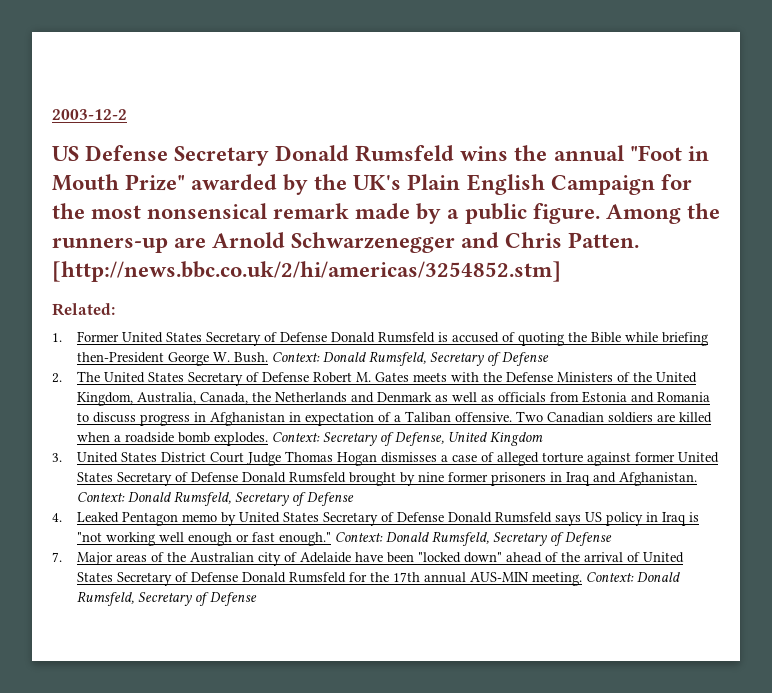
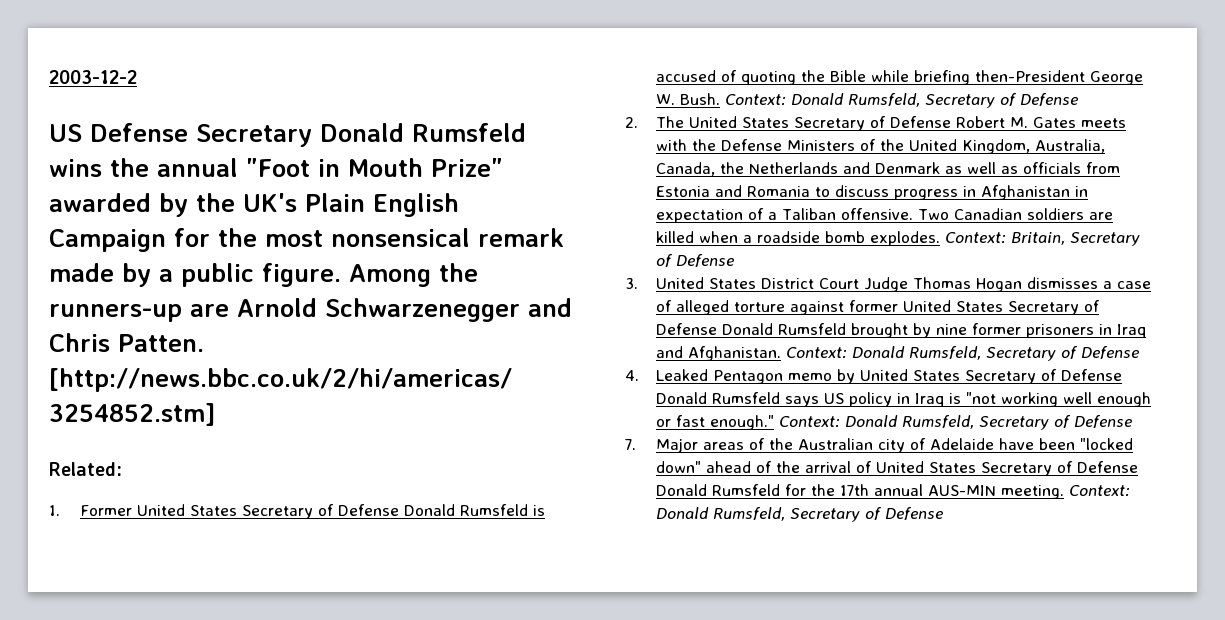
- Context: Secretary of Defense, United Kingdom
+ Context: Britain, Secretary of Defense

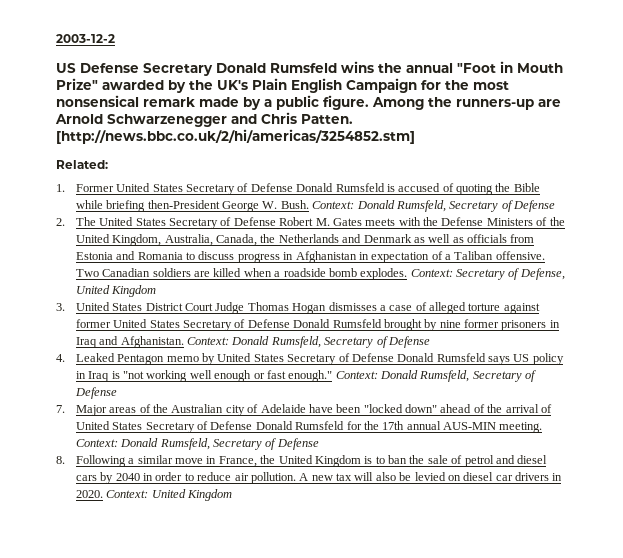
- Context: Britain, Secretary of Defense
+ Context: Secretary of Defense, United Kingdom
+ 8. Following a similar move in France, the United Kingdom is to ban the sale of petrol and diesel cars by 2040 in order to reduce air pollution. A new tax will also be levied on diesel car drivers in 2020. Context: United Kingdom

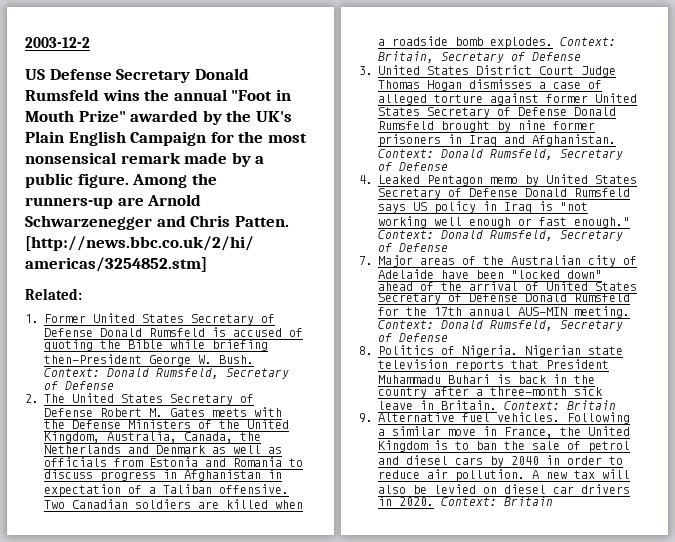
- Context: Secretary of Defense, United Kingdom
+ Context: Britain, Secretary of Defense
- 8. Following a similar move in France, the United Kingdom is to ban the sale of petrol and diesel cars by 2040 in order to reduce air pollution.
+ 8. Politics of Nigeria. Nigerian state television reports that President Muhammadu Buhari is back in the country after a three-month sick leave in Britain. Context: Britain
+ 9. Alternative fuel vehicles. Following a similar move in France, the United Kingdom is to ban the sale of petrol and diesel cars by 2040 in order to reduce air pollution.
- A new tax will also be levied on diesel car drivers in 2020. Context: United Kingdom
+ A new tax will also be levied on diesel car drivers in 2020. Context: Britain

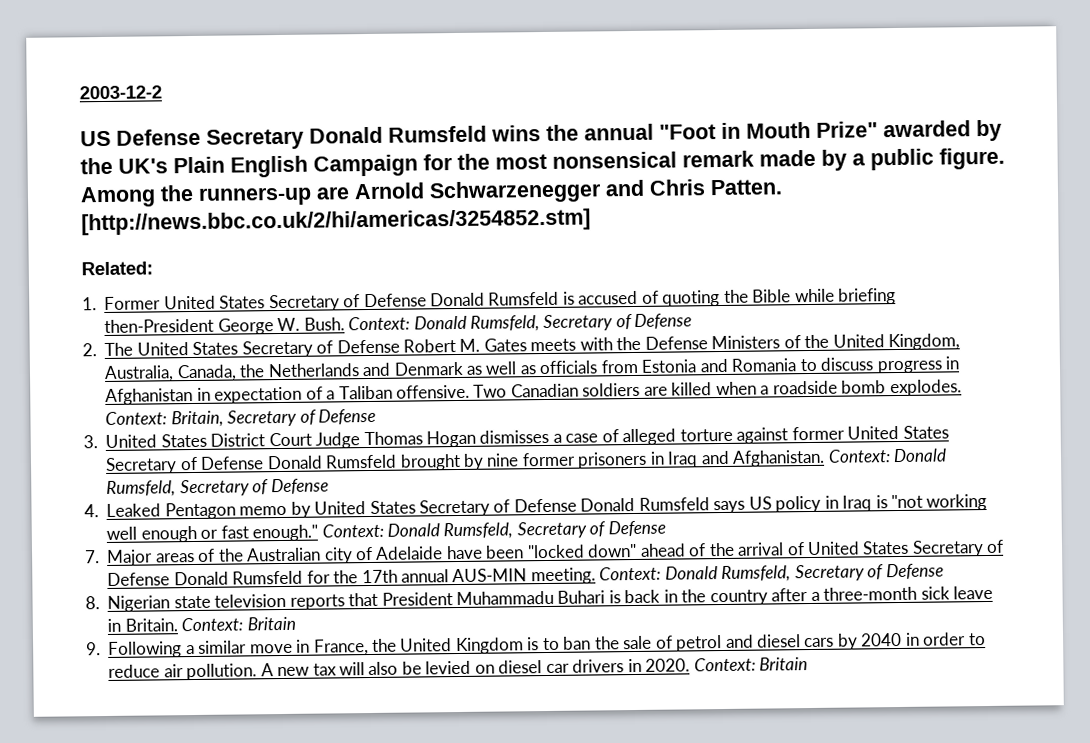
- 8. Politics of Nigeria. Nigerian state television reports that President Muhammadu Buhari is back in the country after a three-month sick leave in Britain.
+ 8. Nigerian state television reports that President Muhammadu Buhari is back in the country after a three-month sick leave in Britain.
- 9. Alternative fuel vehicles. Following a similar move in France, the United Kingdom is to ban the sale of petrol and diesel cars by 2040 in order to reduce air pollution.
+ 9. Following a similar move in France, the United Kingdom is to ban the sale of petrol and diesel cars by 2040 in order to reduce air pollution.

